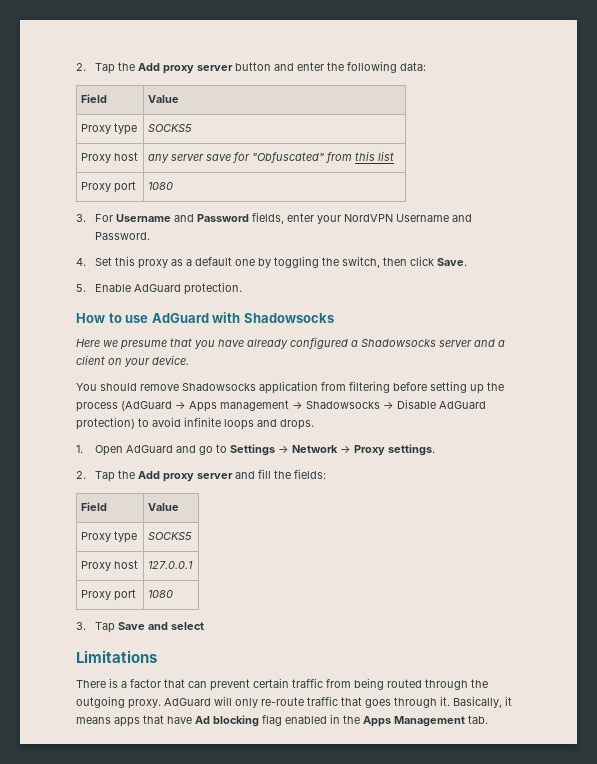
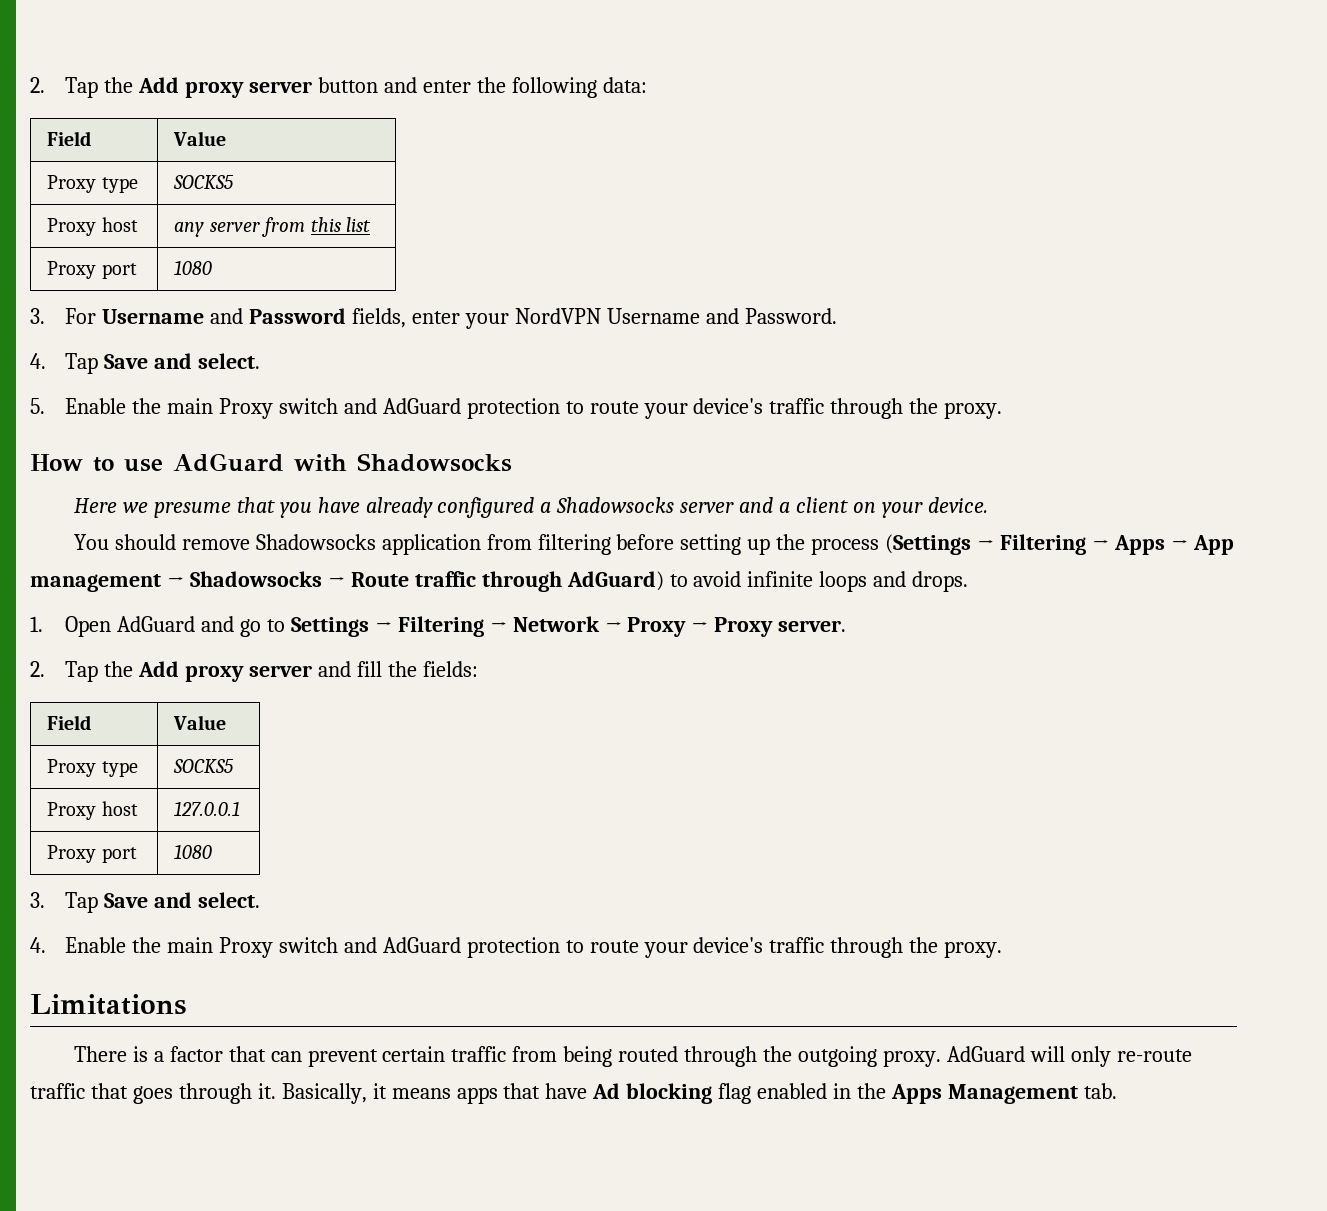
- Proxy host | any server save for "Obfuscated" from this list
+ Proxy host | any server from this list
- 4. Set this proxy as a default one by toggling the switch, then click Save.
- 5. Enable AdGuard protection.
+ 4. Tap Save and select.
+ 5. Enable the main Proxy switch and AdGuard protection to route your device's traffic through the proxy.
- You should remove Shadowsocks application from filtering before setting up the process (AdGuard → Apps management → Shadowsocks → Disable AdGuard protection) to avoid infinite loops and drops.
+ You should remove Shadowsocks application from filtering before setting up the process (Settings → Filtering → Apps → App management → Shadowsocks → Route traffic through AdGuard) to avoid infinite loops and drops.
- 1. Open AdGuard and go to Settings → Network → Proxy settings.
+ 1. Open AdGuard and go to Settings → Filtering → Network → Proxy → Proxy server.
- 3. Tap Save and select
+ 3. Tap Save and select.
+ 4. Enable the main Proxy switch and AdGuard protection to route your device's traffic through the proxy.

